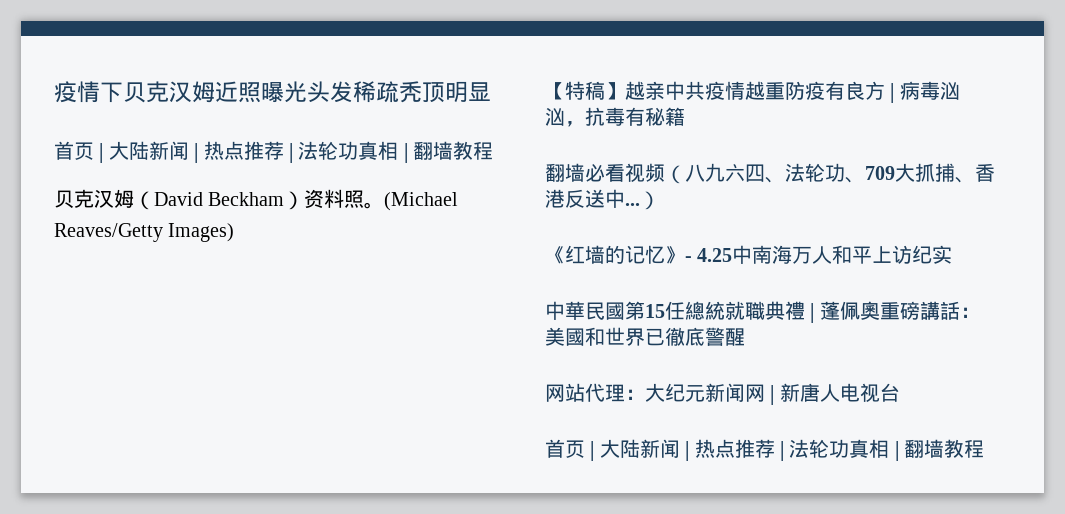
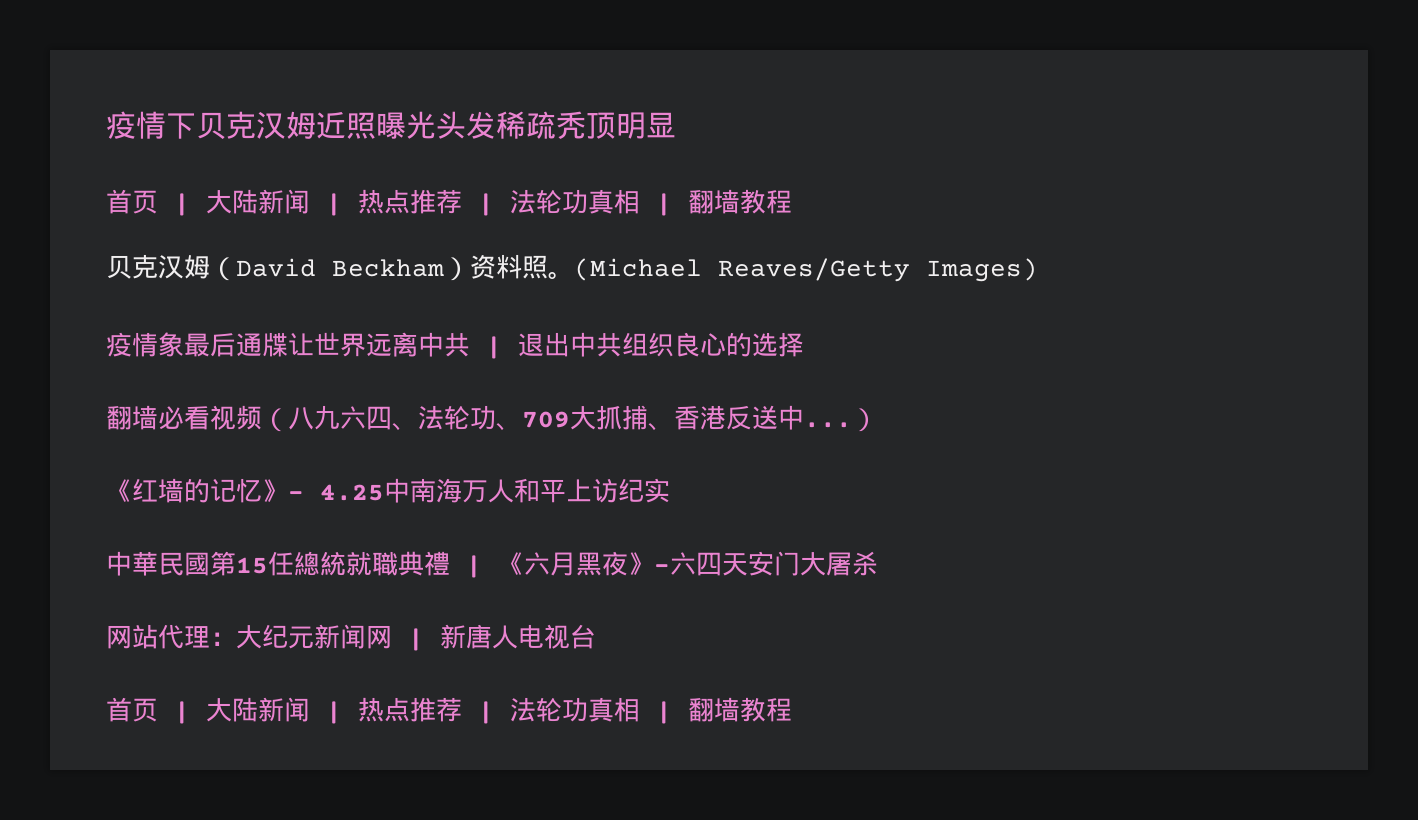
- 【特稿】越亲中共疫情越重防疫有良方 | 病毒汹汹，抗毒有秘籍
+ 疫情象最后通牒让世界远离中共 | 退出中共组织良心的选择
- 中華民國第15任總統就職典禮 | 蓬佩奧重磅講話：美國和世界已徹底警醒
+ 中華民國第15任總統就職典禮 | 《六月黑夜》-六四天安门大屠杀

